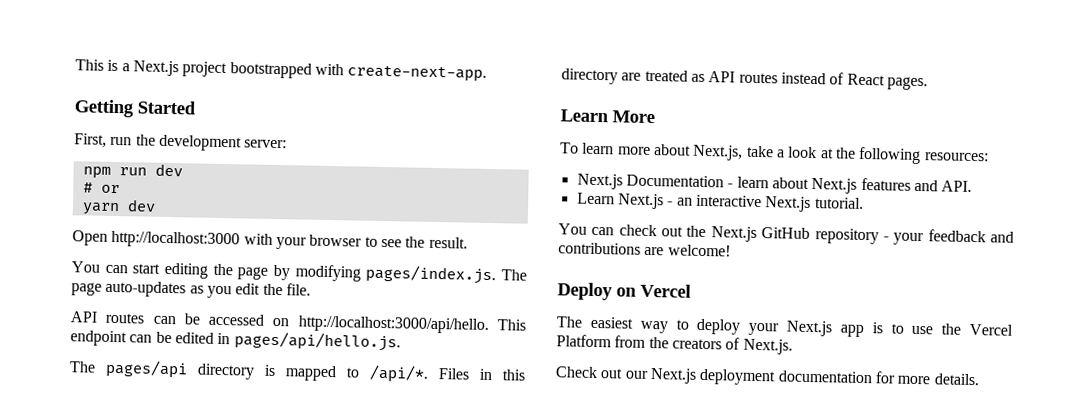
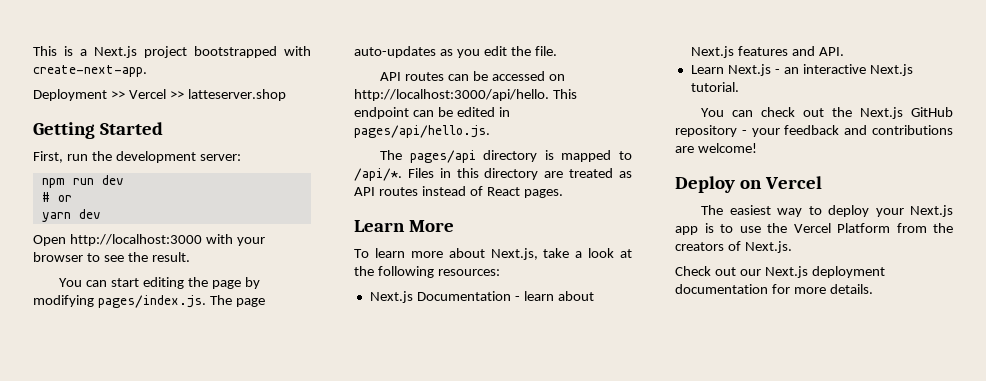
+ Deployment >> Vercel >> latteserver.shop

